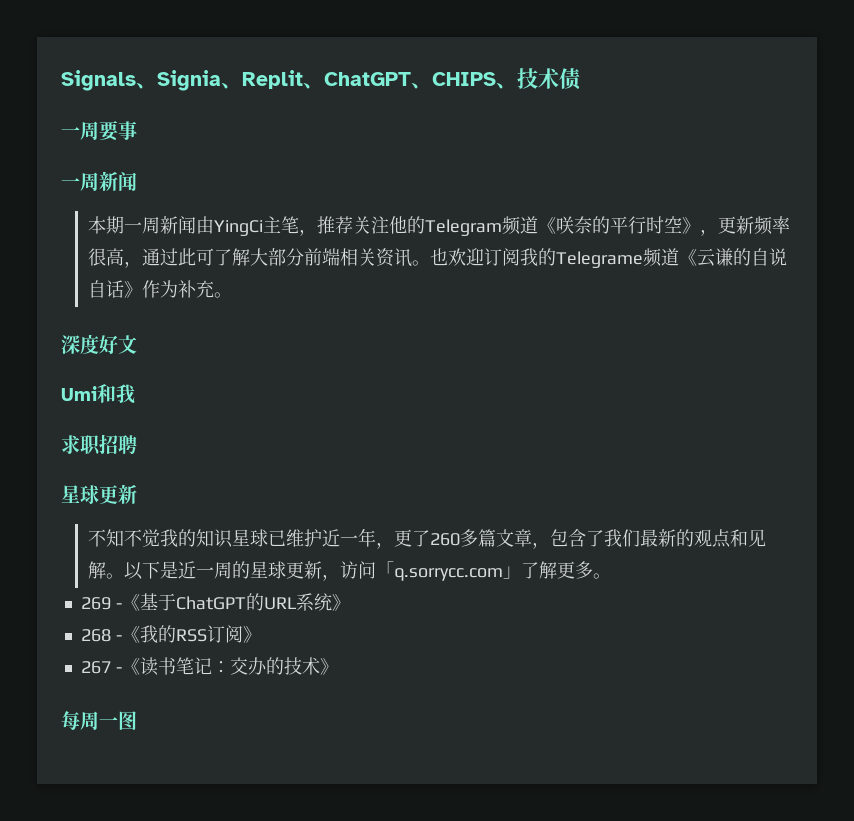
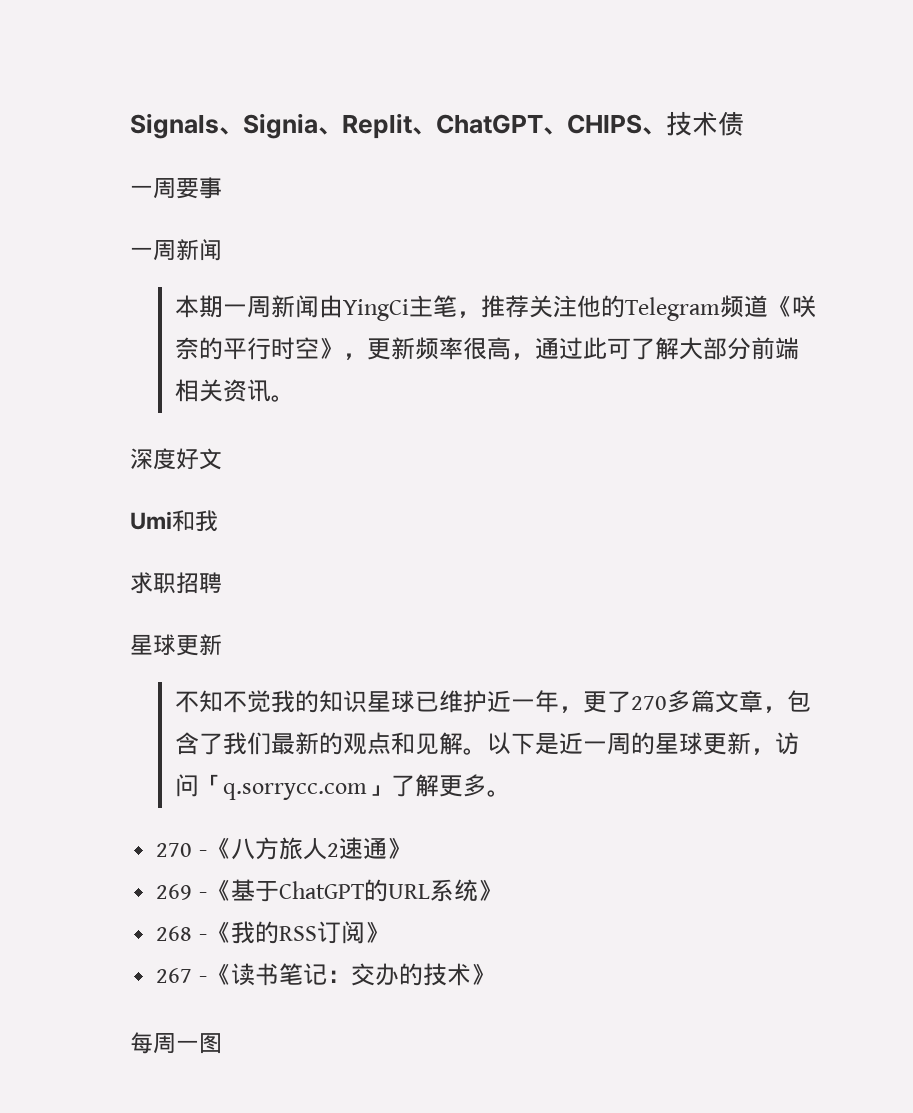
- 也欢迎订阅我的Telegrame频道《云谦的自说自话》作为补充。
- 不知不觉我的知识星球已维护近一年，更了260多篇文章，包含了我们最新的观点和见解。
+ 不知不觉我的知识星球已维护近一年，更了270多篇文章，包含了我们最新的观点和见解。
+ 270 -《八方旅人2速通》

